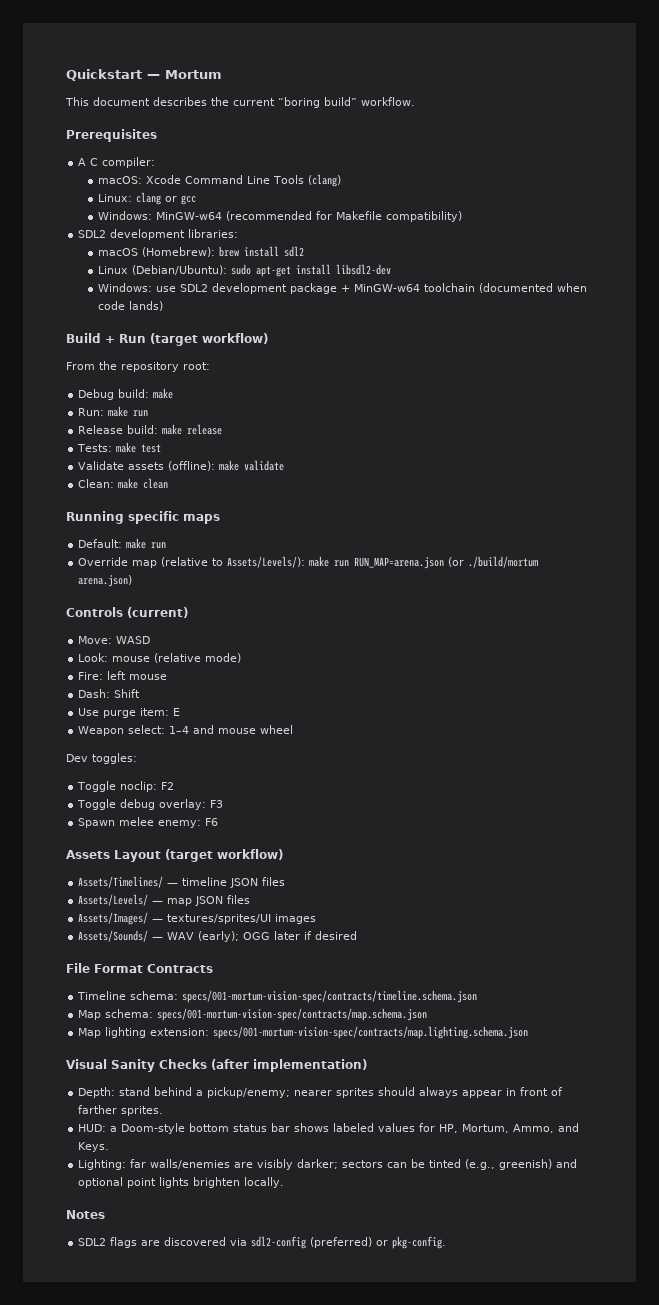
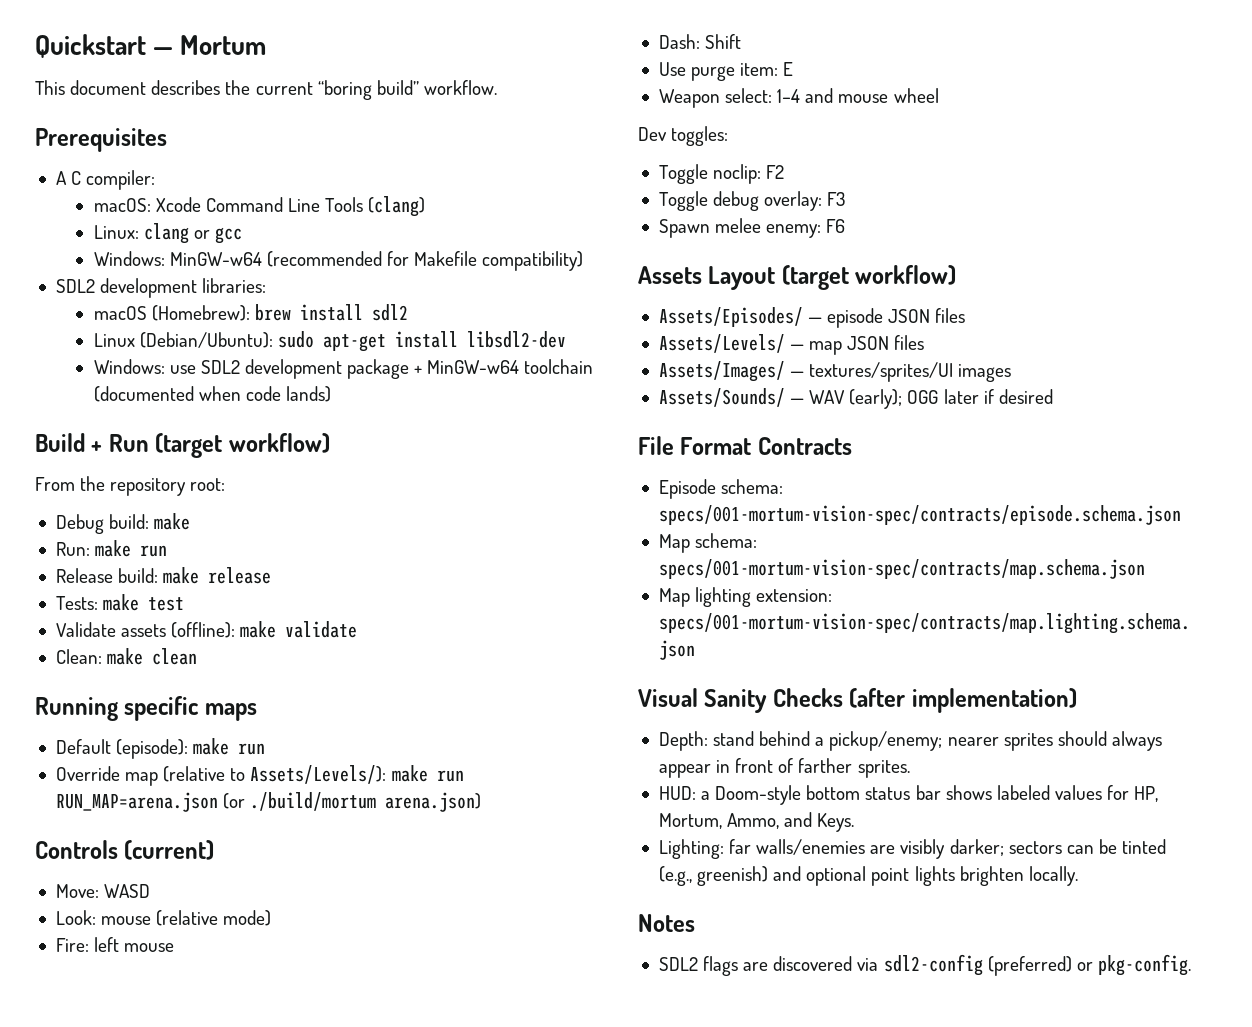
- Default: make run
+ Default (episode): make run
- Assets/Timelines/ — timeline JSON files
+ Assets/Episodes/ — episode JSON files
- Timeline schema: specs/001-mortum-vision-spec/contracts/timeline.schema.json
+ Episode schema: specs/001-mortum-vision-spec/contracts/episode.schema.json

